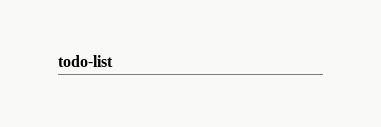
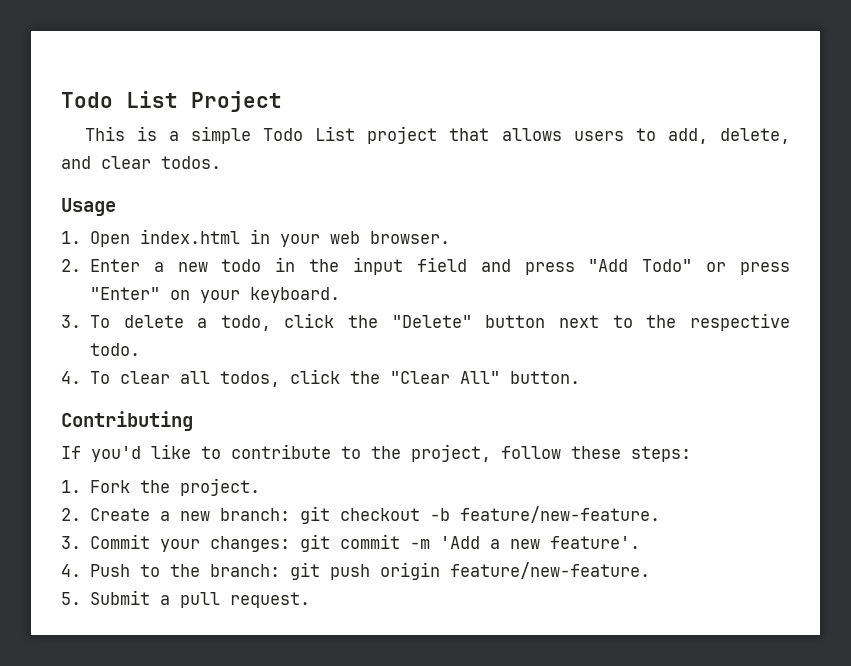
- todo-list
+ Todo List Project
+ This is a simple Todo List project that allows users to add, delete, and clear todos.
+ Usage
+ 1. Open index.html in your web browser.
+ 2. Enter a new todo in the input field and press "Add Todo" or press "Enter" on your keyboard.
+ 3. To delete a todo, click the "Delete" button next to the respective todo.
+ 4. To clear all todos, click the "Clear All" button.
+ Contributing
+ If you'd like to contribute to the project, follow these steps:
+ 1. Fork the project.
+ 2. Create a new branch: git checkout -b feature/new-feature.
+ 3. Commit your changes: git commit -m 'Add a new feature'.
+ 4. Push to the branch: git push origin feature/new-feature.
+ 5. Submit a pull request.

